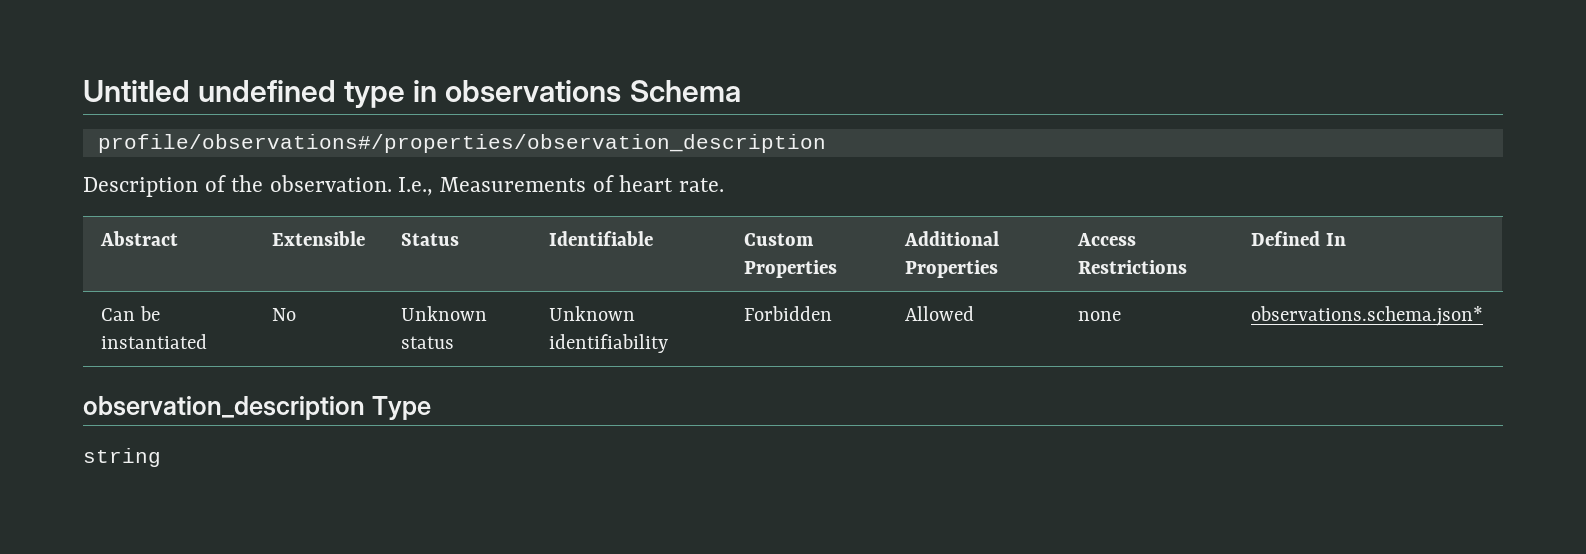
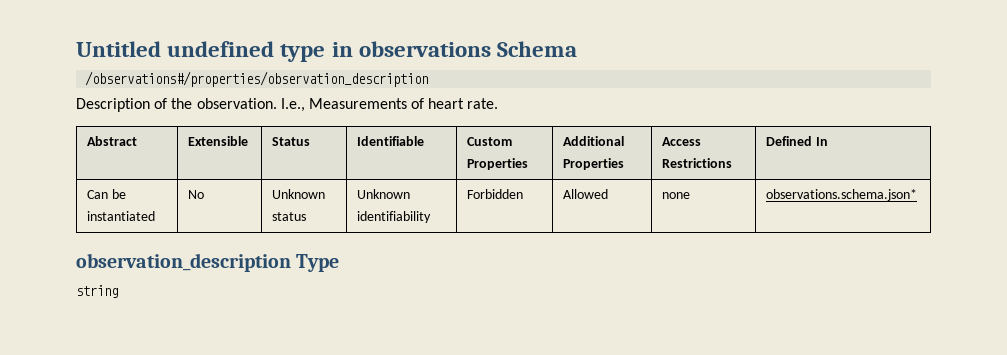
- profile/observations#/properties/observation_description
+ /observations#/properties/observation_description

